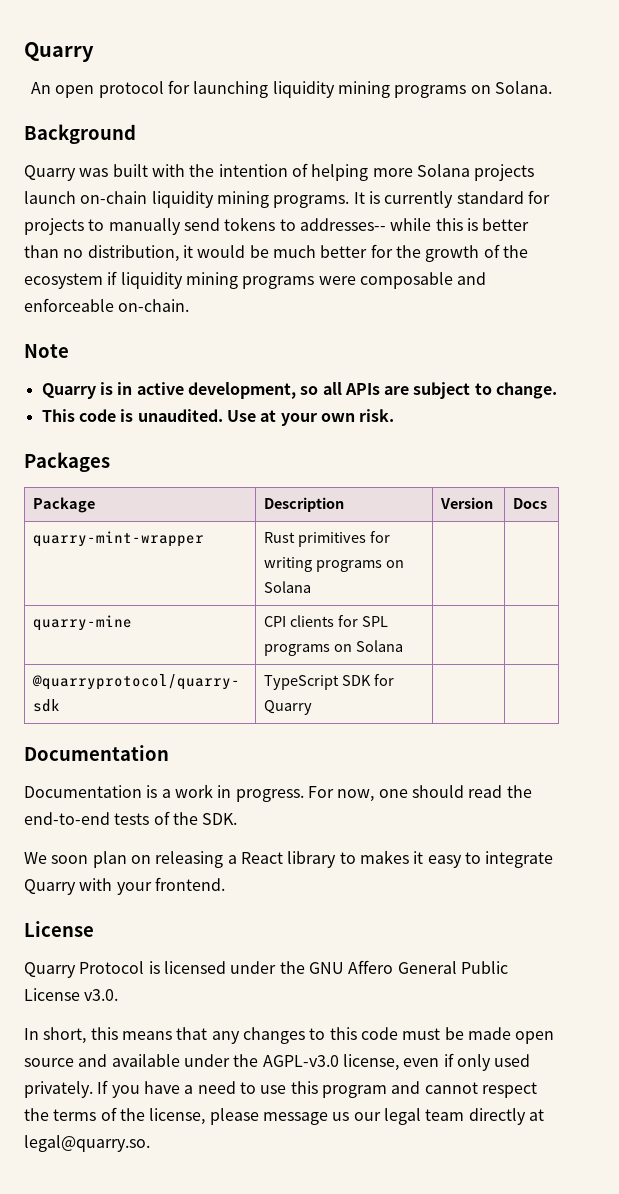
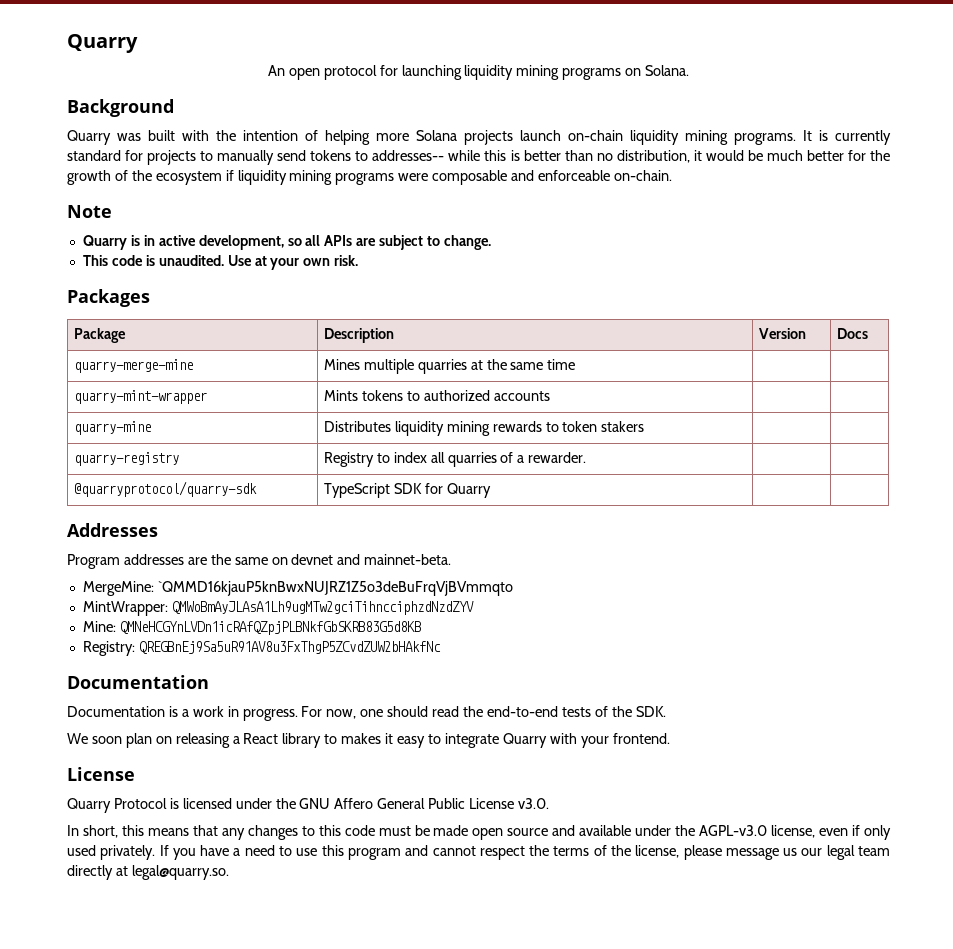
- quarry-mint-wrapper | Rust primitives for writing programs on Solana | |
- quarry-mine | CPI clients for SPL programs on Solana | |
+ quarry-merge-mine | Mines multiple quarries at the same time | |
+ quarry-mint-wrapper | Mints tokens to authorized accounts | |
+ quarry-mine | Distributes liquidity mining rewards to token stakers | |
+ quarry-registry | Registry to index all quarries of a rewarder. | |
+ Addresses
+ Program addresses are the same on devnet and mainnet-beta.
+ MergeMine: `QMMD16kjauP5knBwxNUJRZ1Z5o3deBuFrqVjBVmmqto
+ MintWrapper: QMWoBmAyJLAsA1Lh9ugMTw2gciTihncciphzdNzdZYV
+ Mine: QMNeHCGYnLVDn1icRAfQZpjPLBNkfGbSKRB83G5d8KB
+ Registry: QREGBnEj9Sa5uR91AV8u3FxThgP5ZCvdZUW2bHAkfNc

